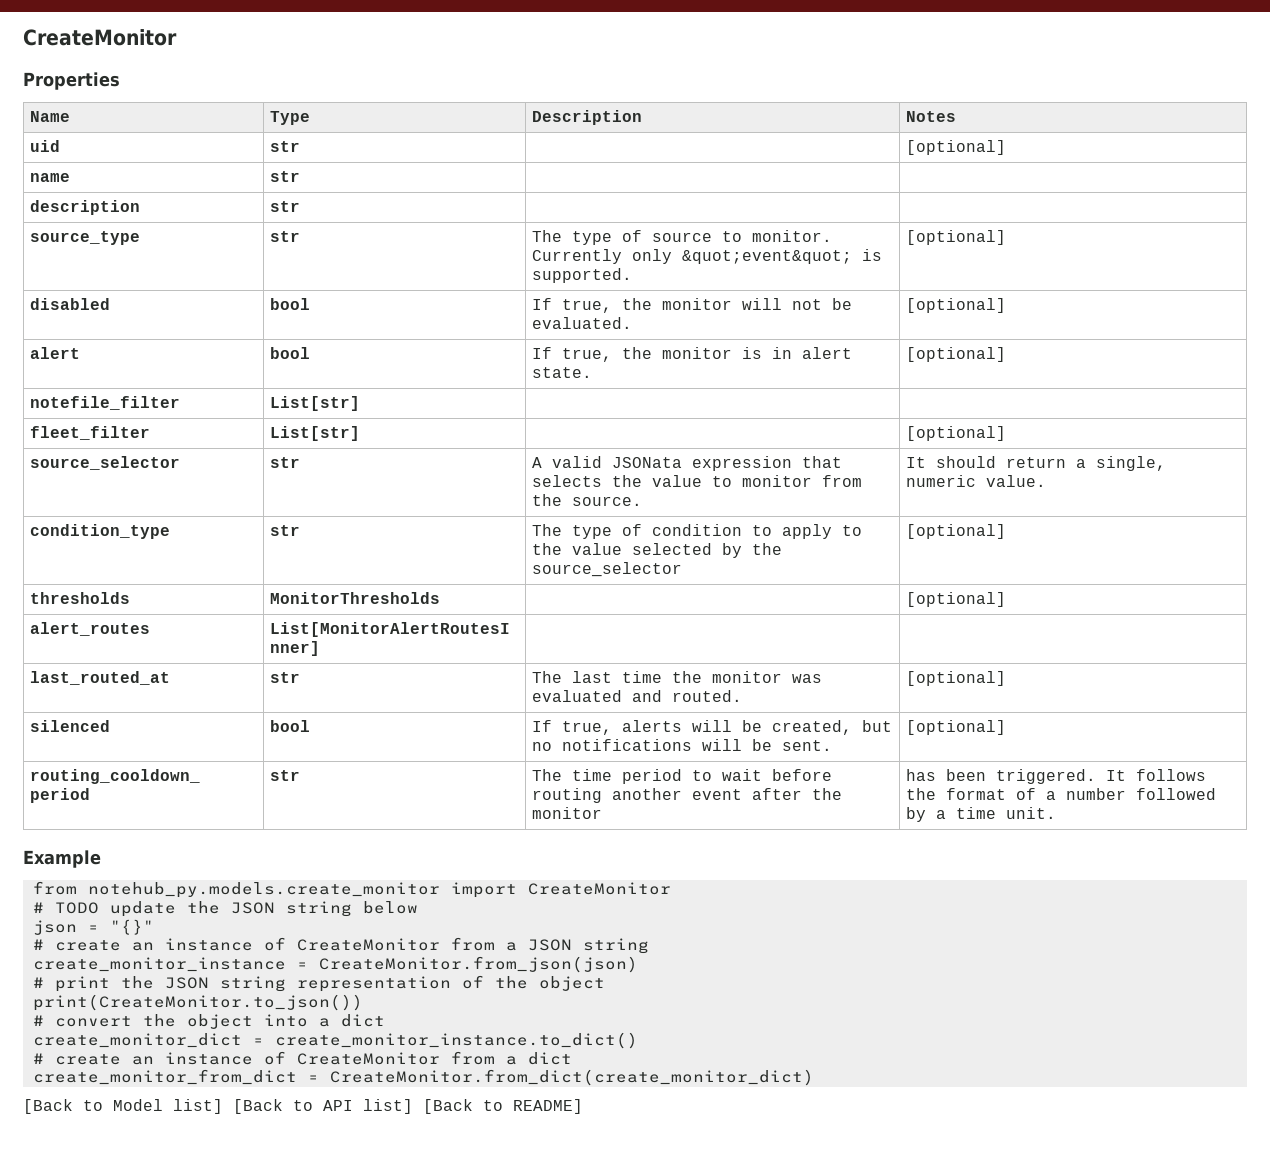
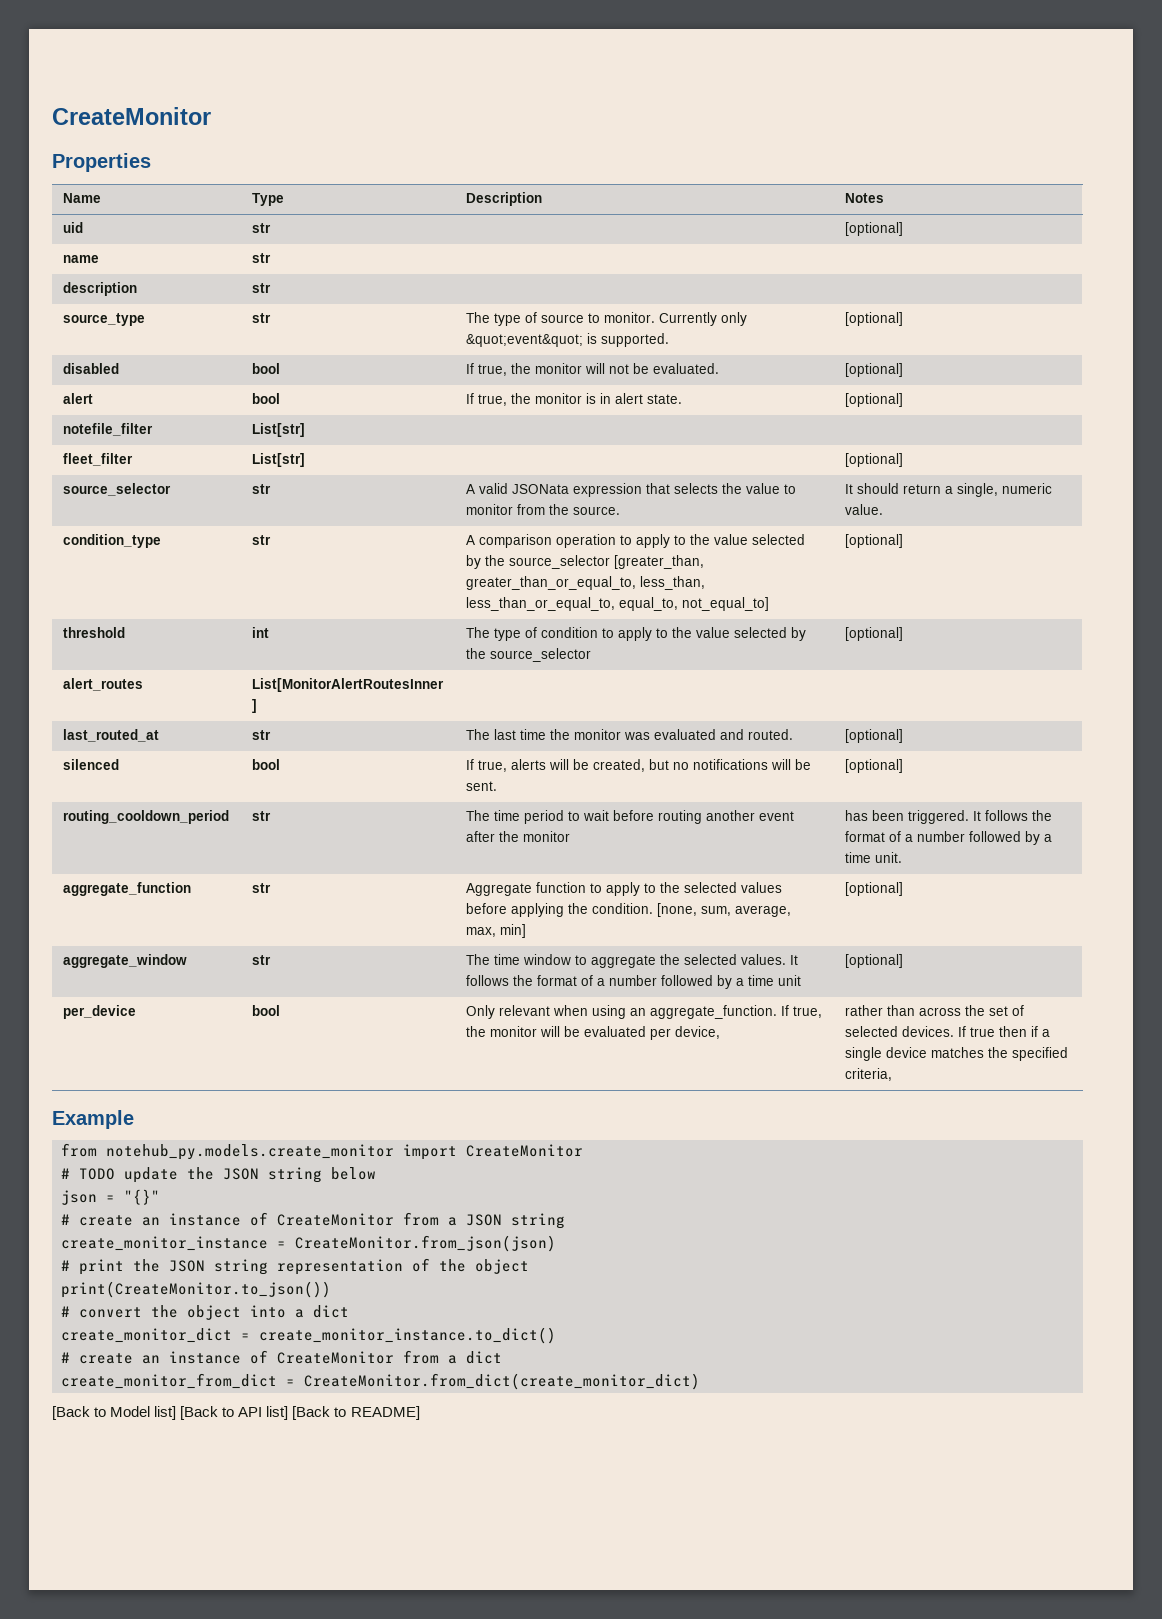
- condition_type | str | The type of condition to apply to the value selected by the source_selector | [optional]
+ condition_type | str | A comparison operation to apply to the value selected by the source_selector [greater_than, greater_than_or_equal_to, less_than, less_than_or_equal_to, equal_to, not_equal_to] | [optional]
+ threshold | int | The type of condition to apply to the value selected by the source_selector | [optional]
- thresholds | MonitorThresholds | | [optional]
+ aggregate_function | str | Aggregate function to apply to the selected values before applying the condition. [none, sum, average, max, min] | [optional]
+ aggregate_window | str | The time window to aggregate the selected values. It follows the format of a number followed by a time unit | [optional]
+ per_device | bool | Only relevant when using an aggregate_function. If true, the monitor will be evaluated per device, | rather than across the set of selected devices. If true then if a single device matches the specified criteria,

